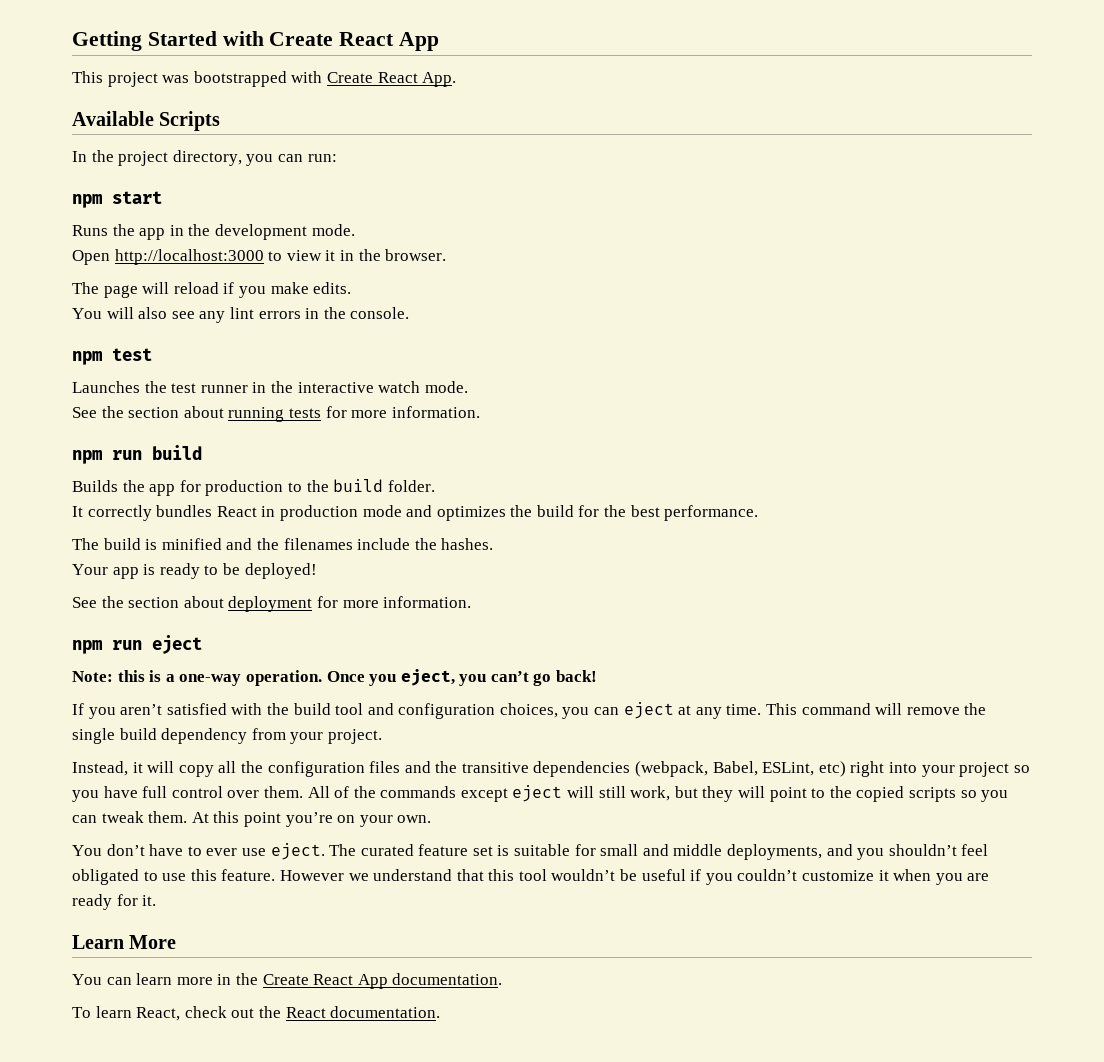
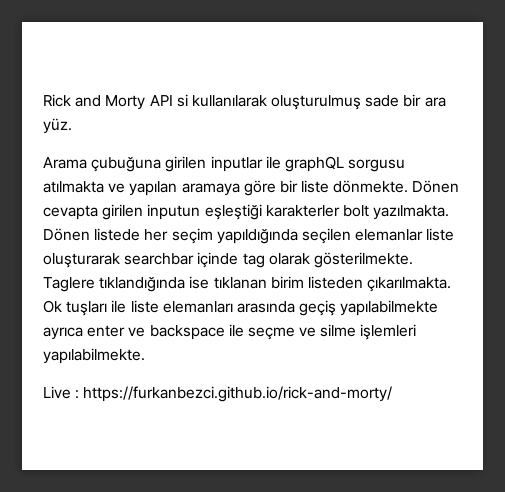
- Getting Started with Create React App
- This project was bootstrapped with Create React App.
- Available Scripts
- In the project directory, you can run:
- npm start
- Runs the app in the development mode.
- Open http://localhost:3000 to view it in the browser.
- The page will reload if you make edits.
- You will also see any lint errors in the console.
- npm test
- Launches the test runner in the interactive watch mode.
- See the section about running tests for more information.
- npm run build
- Builds the app for production to the build folder.
- It correctly bundles React in production mode and optimizes the build for the best performance.
- The build is minified and the filenames include the hashes.
- Your app is ready to be deployed!
- See the section about deployment for more information.
- npm run eject
- Note: this is a one-way operation. Once you eject, you can’t go back!
- If you aren’t satisfied with the build tool and configuration choices, you can eject at any time. This command will remove the single build dependency from your project.
- Instead, it will copy all the configuration files and the transitive dependencies (webpack, Babel, ESLint, etc) right into your project so you have full control over them. All of the commands except eject will still work, but they will point to the copied scripts so you can tweak them. At this point you’re on your own.
- You don’t have to ever use eject. The curated feature set is suitable for small and middle deployments, and you shouldn’t feel obligated to use this feature. However we understand that this tool wouldn’t be useful if you couldn’t customize it when you are ready for it.
- Learn More
- You can learn more in the Create React App documentation.
- To learn React, check out the React documentation.
+ Rick and Morty API si kullanılarak oluşturulmuş sade bir ara yüz.
+ Arama çubuğuna girilen inputlar ile graphQL sorgusu atılmakta ve yapılan aramaya göre bir liste dönmekte. Dönen cevapta girilen inputun eşleştiği karakterler bolt yazılmakta. Dönen listede her seçim yapıldığında seçilen elemanlar liste oluşturarak searchbar içinde tag olarak gösterilmekte. Taglere tıklandığında ise tıklanan birim listeden çıkarılmakta. Ok tuşları ile liste elemanları arasında geçiş yapılabilmekte ayrıca enter ve backspace ile seçme ve silme işlemleri yapılabilmekte.
+ Live : https://furkanbezci.github.io/rick-and-morty/

